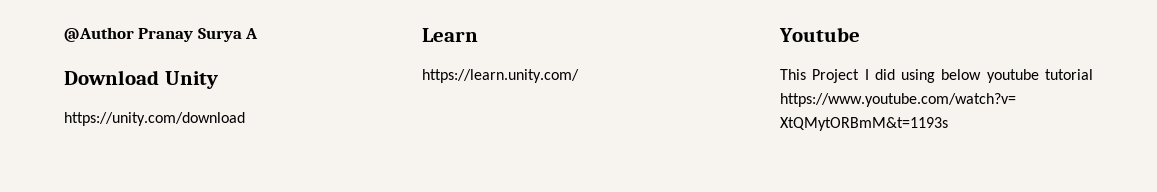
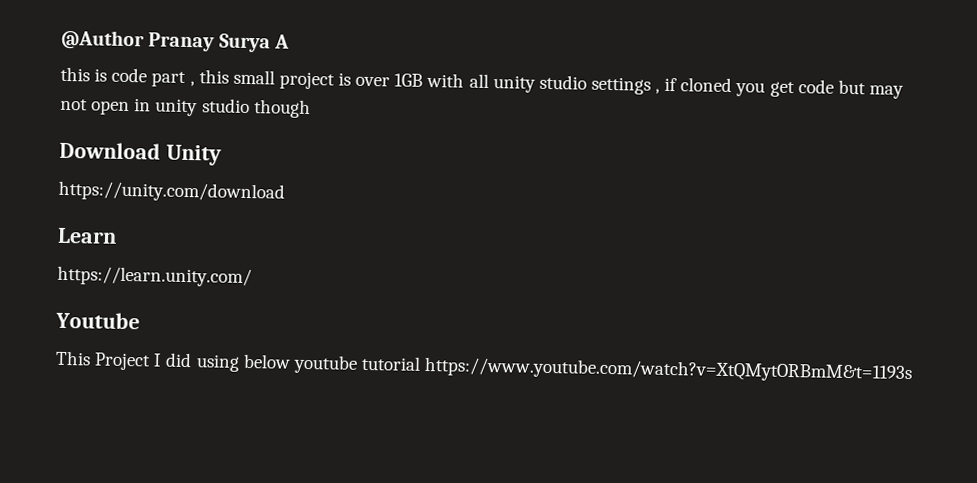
+ this is code part , this small project is over 1GB with all unity studio settings , if cloned you get code but may not open in unity studio though

